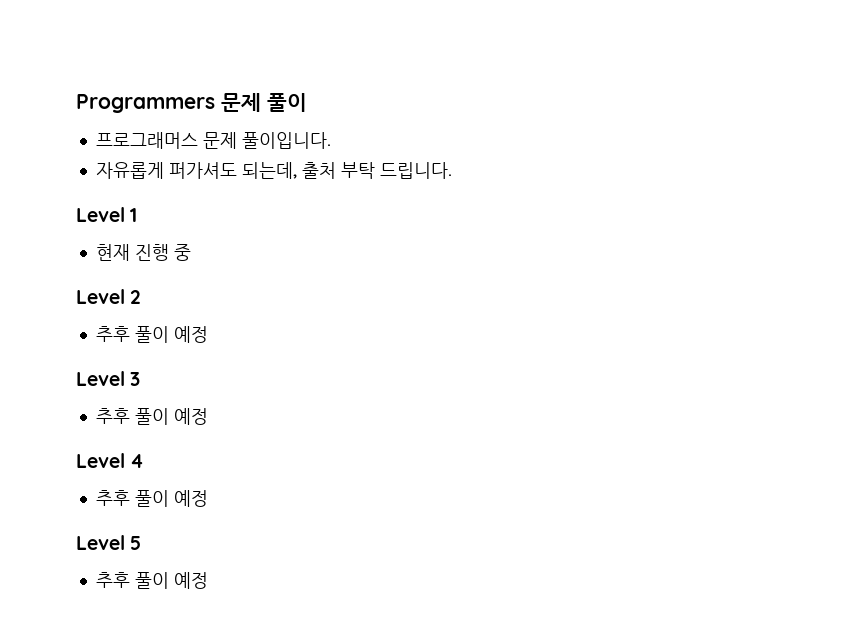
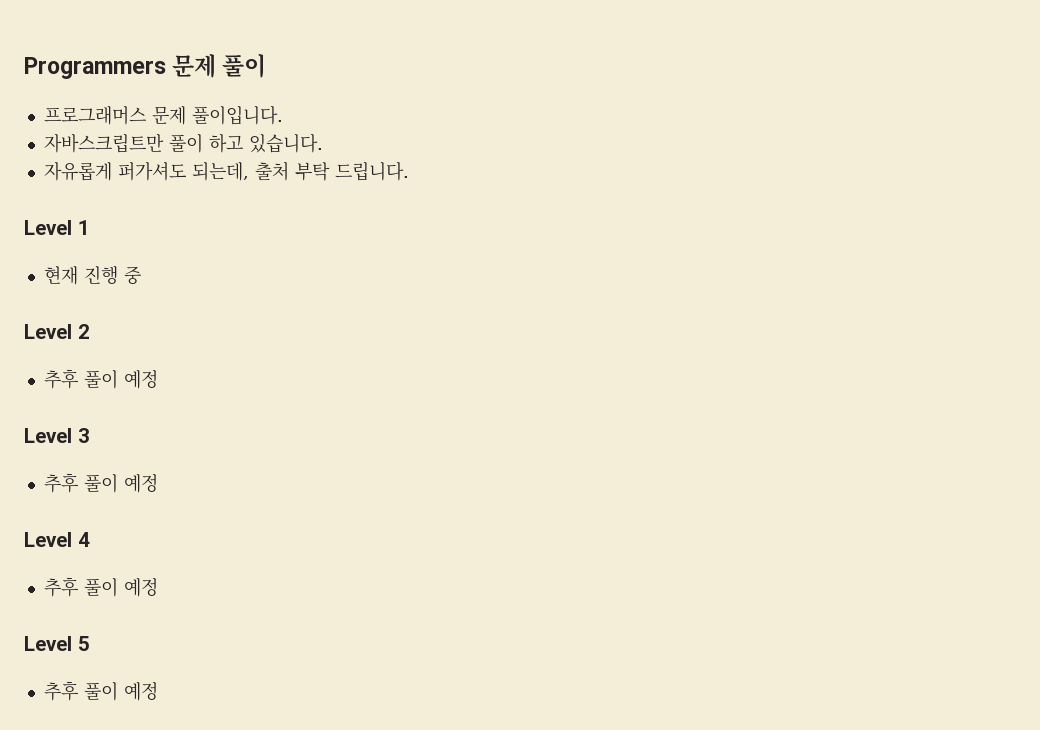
+ 자바스크립트만 풀이 하고 있습니다.

